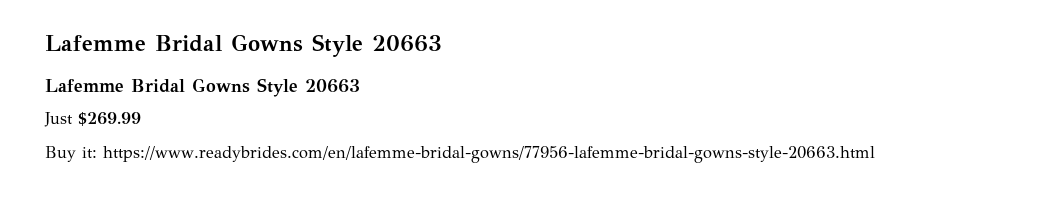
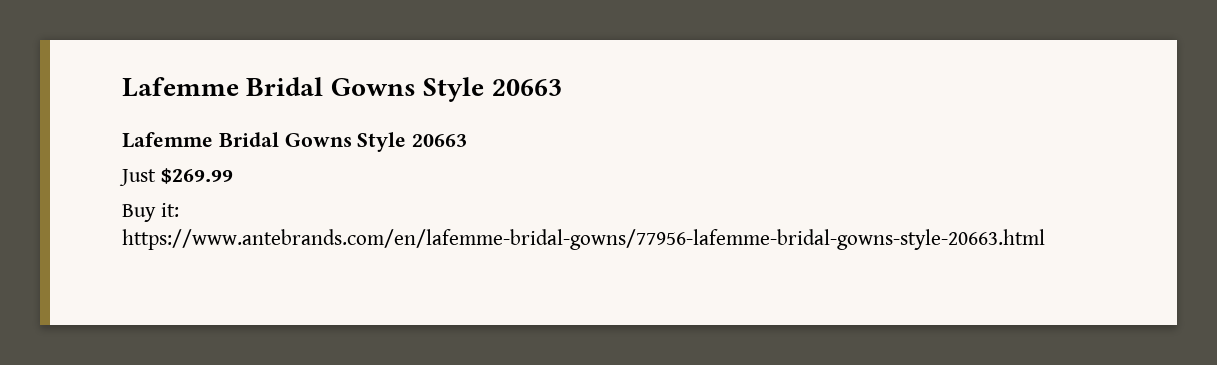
- Buy it: https://www.readybrides.com/en/lafemme-bridal-gowns/77956-lafemme-bridal-gowns-style-20663.html
+ Buy it: https://www.antebrands.com/en/lafemme-bridal-gowns/77956-lafemme-bridal-gowns-style-20663.html

